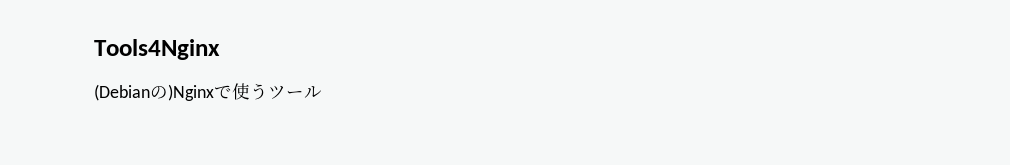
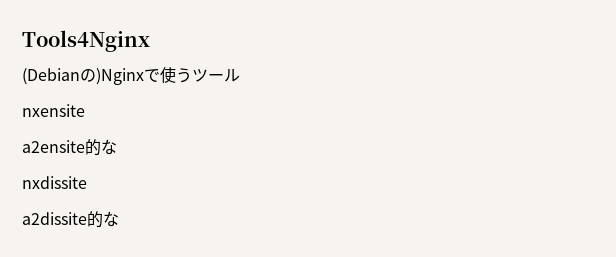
+ nxensite
+ a2ensite的な
+ nxdissite
+ a2dissite的な

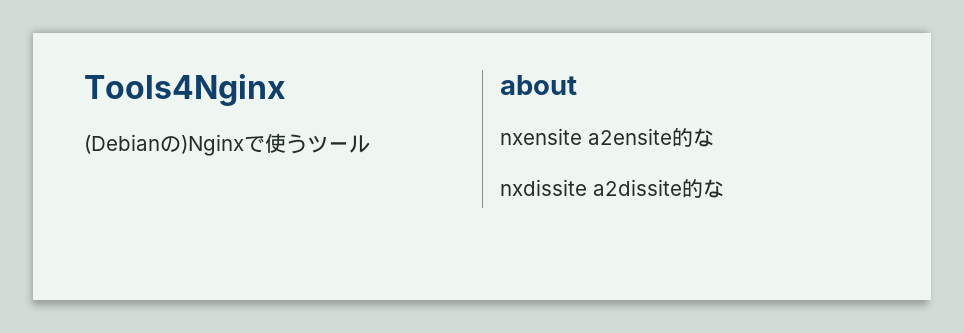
+ about
- nxensite
- a2ensite的な
+ nxensite a2ensite的な
- nxdissite
- a2dissite的な
+ nxdissite a2dissite的な

